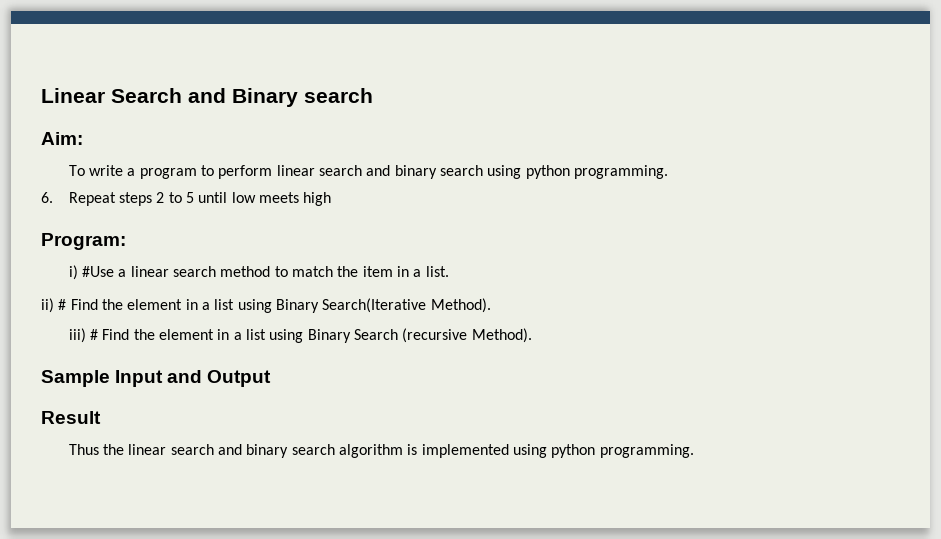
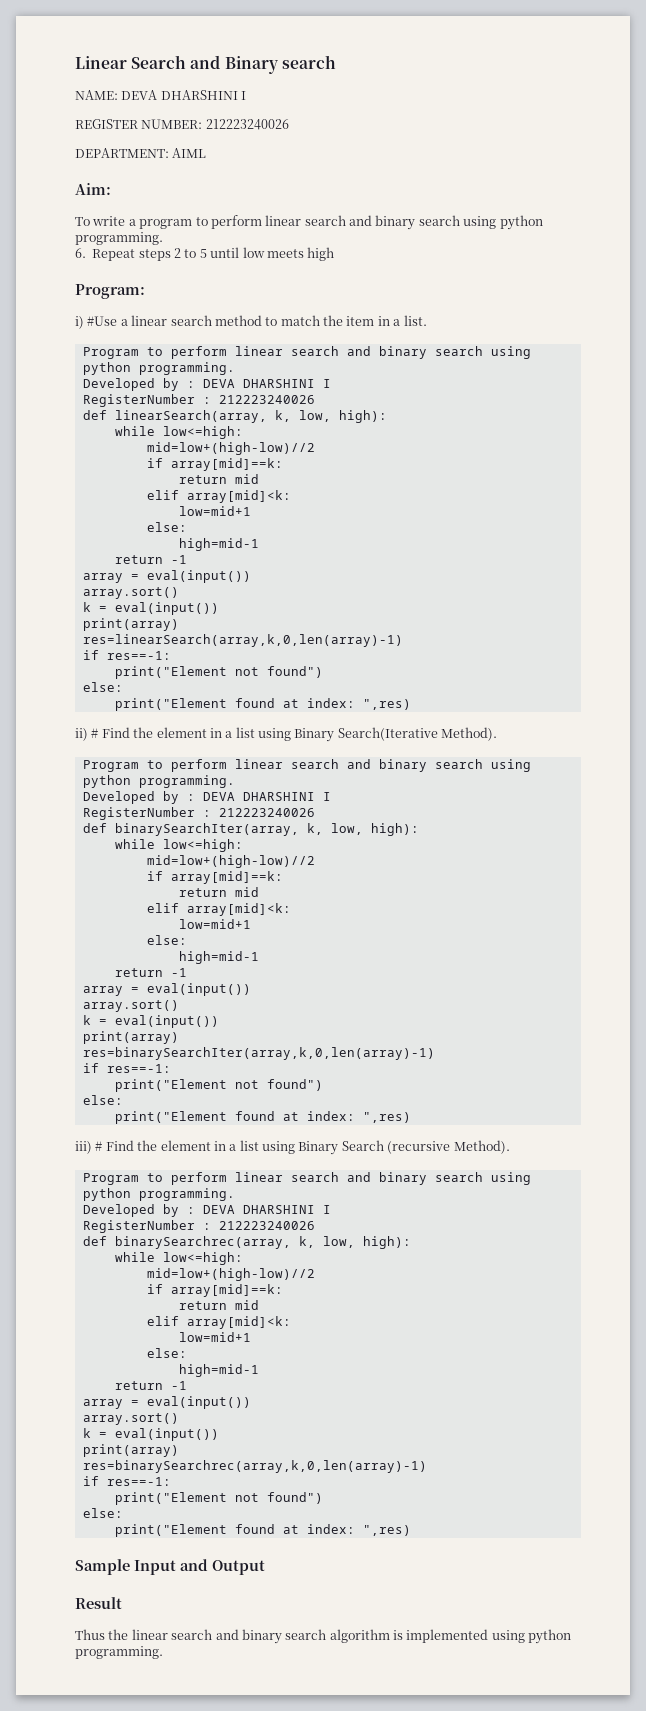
+ NAME: DEVA DHARSHINI I
+ REGISTER NUMBER: 212223240026
+ DEPARTMENT: AIML
  i) #Use a linear search method to match the item in a list.
+ Program to perform linear search and binary search using python programming.
+ Developed by : DEVA DHARSHINI I
+ RegisterNumber : 212223240026
+ def linearSearch(array, k, low, high):
+ while low<=high:
+ mid=low+(high-low)//2
+ if array[mid]==k:
+ return mid
+ elif array[mid]<k:
+ low=mid+1
+ else:
+ high=mid-1
+ return -1
+ array = eval(input())
+ array.sort()
+ k = eval(input())
+ print(array)
+ res=linearSearch(array,k,0,len(array)-1)
+ if res==-1:
+ print("Element not found")
+ else:
+ print("Element found at index: ",res)
  ii) # Find the element in a list using Binary Search(Iterative Method).
+ Program to perform linear search and binary search using python programming.
+ Developed by : DEVA DHARSHINI I
+ RegisterNumber : 212223240026
+ def binarySearchIter(array, k, low, high):
+ while low<=high:
+ mid=low+(high-low)//2
+ if array[mid]==k:
+ return mid
+ elif array[mid]<k:
+ low=mid+1
+ else:
+ high=mid-1
+ return -1
+ array = eval(input())
+ array.sort()
+ k = eval(input())
+ print(array)
+ res=binarySearchIter(array,k,0,len(array)-1)
+ if res==-1:
+ print("Element not found")
+ else:
+ print("Element found at index: ",res)
  iii) # Find the element in a list using Binary Search (recursive Method).
+ Program to perform linear search and binary search using python programming.
+ Developed by : DEVA DHARSHINI I
+ RegisterNumber : 212223240026
+ def binarySearchrec(array, k, low, high):
+ while low<=high:
+ mid=low+(high-low)//2
+ if array[mid]==k:
+ return mid
+ elif array[mid]<k:
+ low=mid+1
+ else:
+ high=mid-1
+ return -1
+ array = eval(input())
+ array.sort()
+ k = eval(input())
+ print(array)
+ res=binarySearchrec(array,k,0,len(array)-1)
+ if res==-1:
+ print("Element not found")
+ else:
+ print("Element found at index: ",res)

